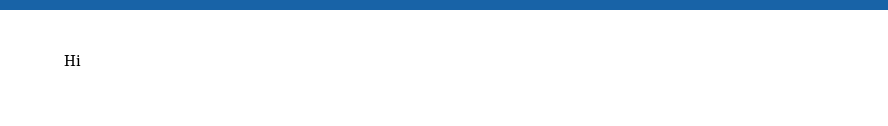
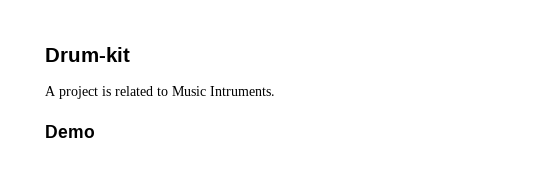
- Hi
+ Drum-kit
+ A project is related to Music Intruments.
+ Demo

